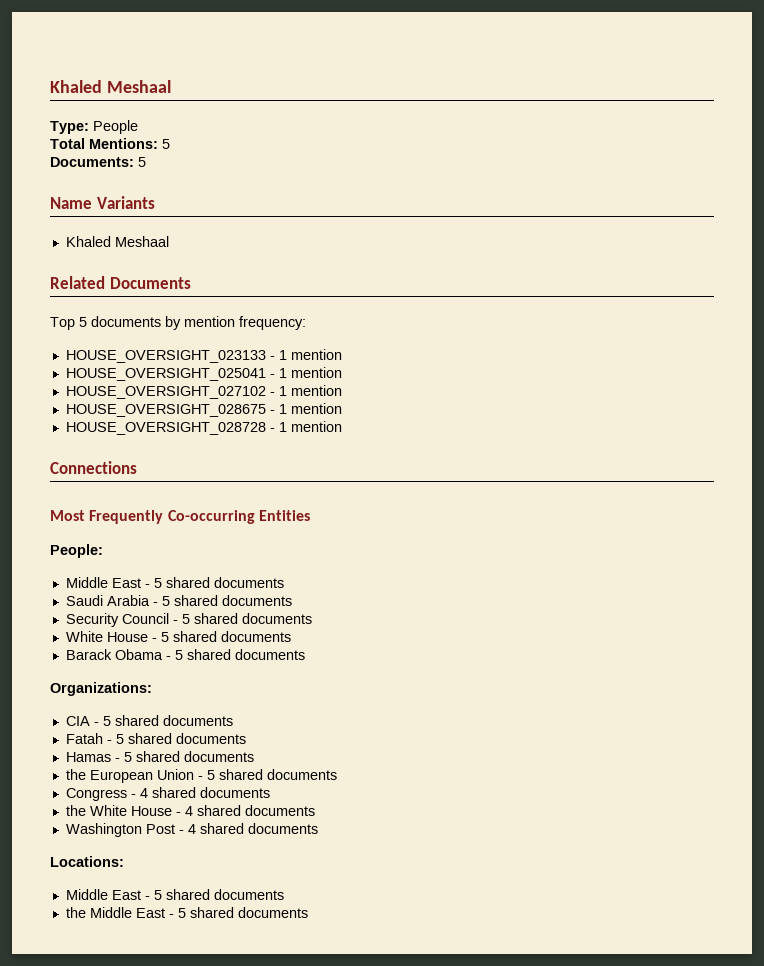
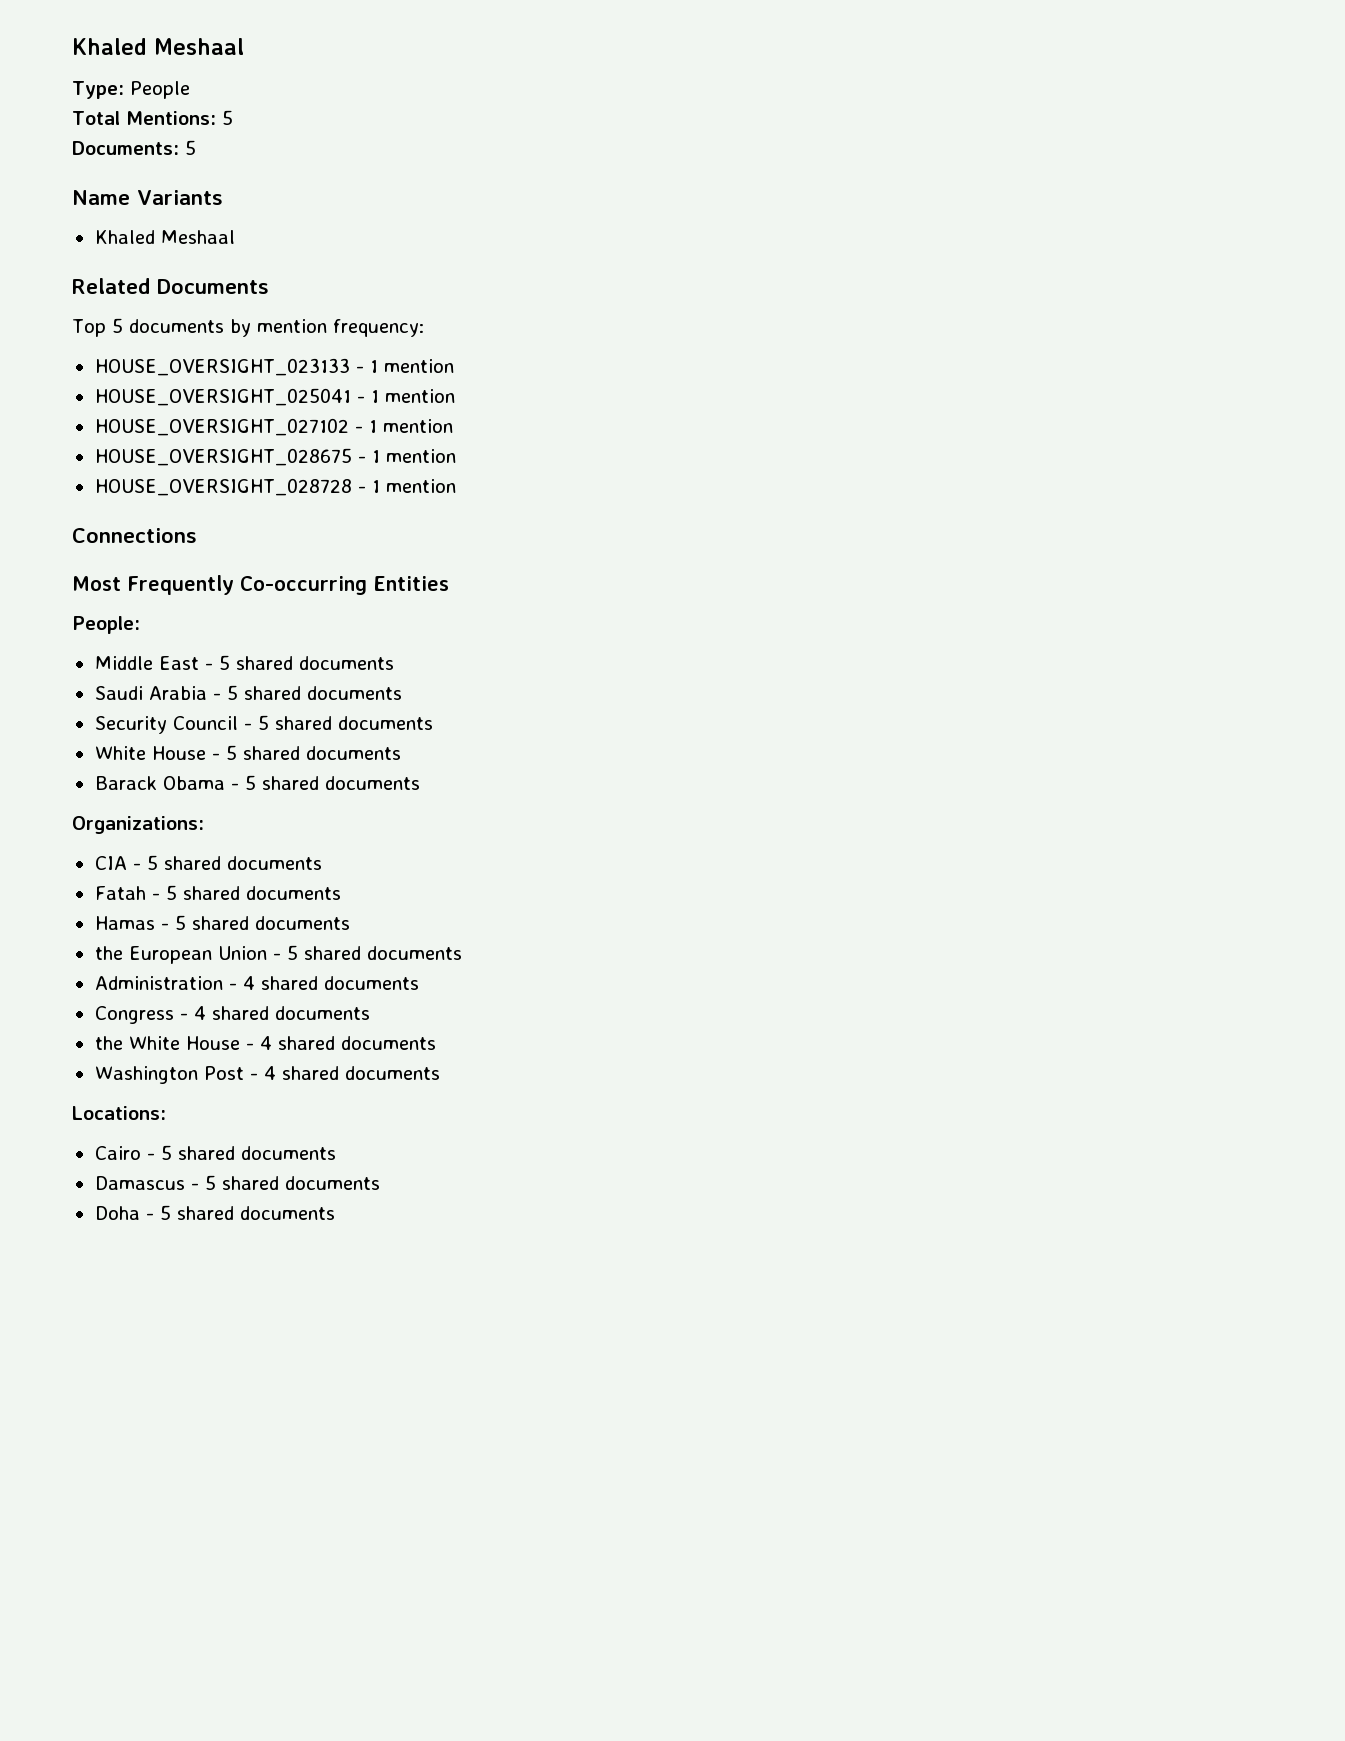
+ Administration - 4 shared documents
  Locations:
- Middle East - 5 shared documents
- the Middle East - 5 shared documents
+ Cairo - 5 shared documents
+ Damascus - 5 shared documents
+ Doha - 5 shared documents

